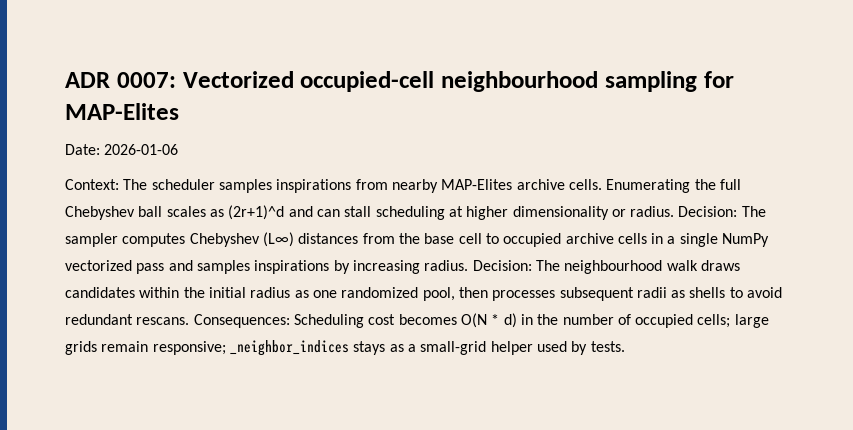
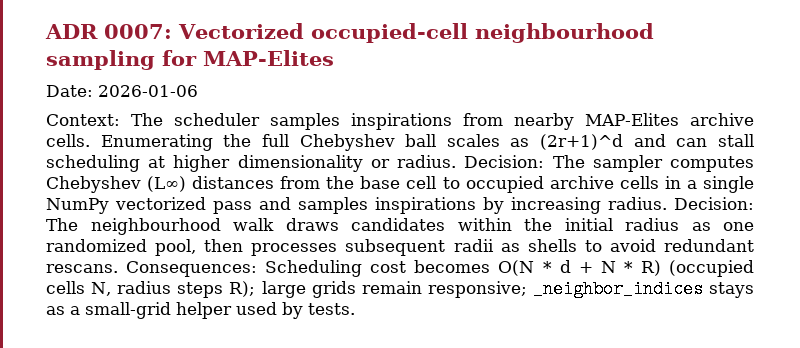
- Consequences: Scheduling cost becomes O(N * d) in the number of occupied cells; large grids remain responsive; _neighbor_indices stays as a small-grid helper used by tests.
+ Consequences: Scheduling cost becomes O(N * d + N * R) (occupied cells N, radius steps R); large grids remain responsive; _neighbor_indices stays as a small-grid helper used by tests.

